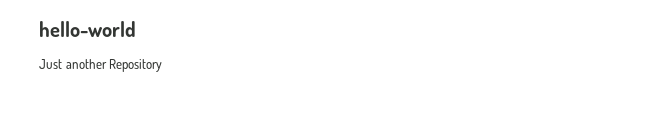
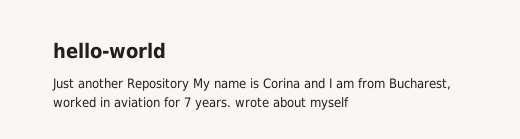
- Just another Repository
+ Just another Repository My name is Corina and I am from Bucharest, worked in aviation for 7 years. wrote about myself

